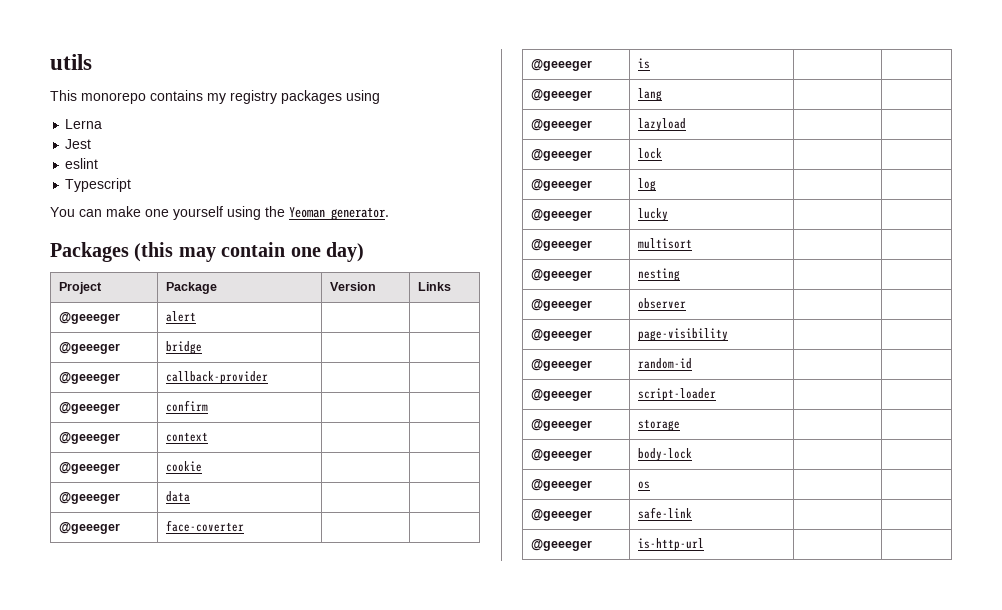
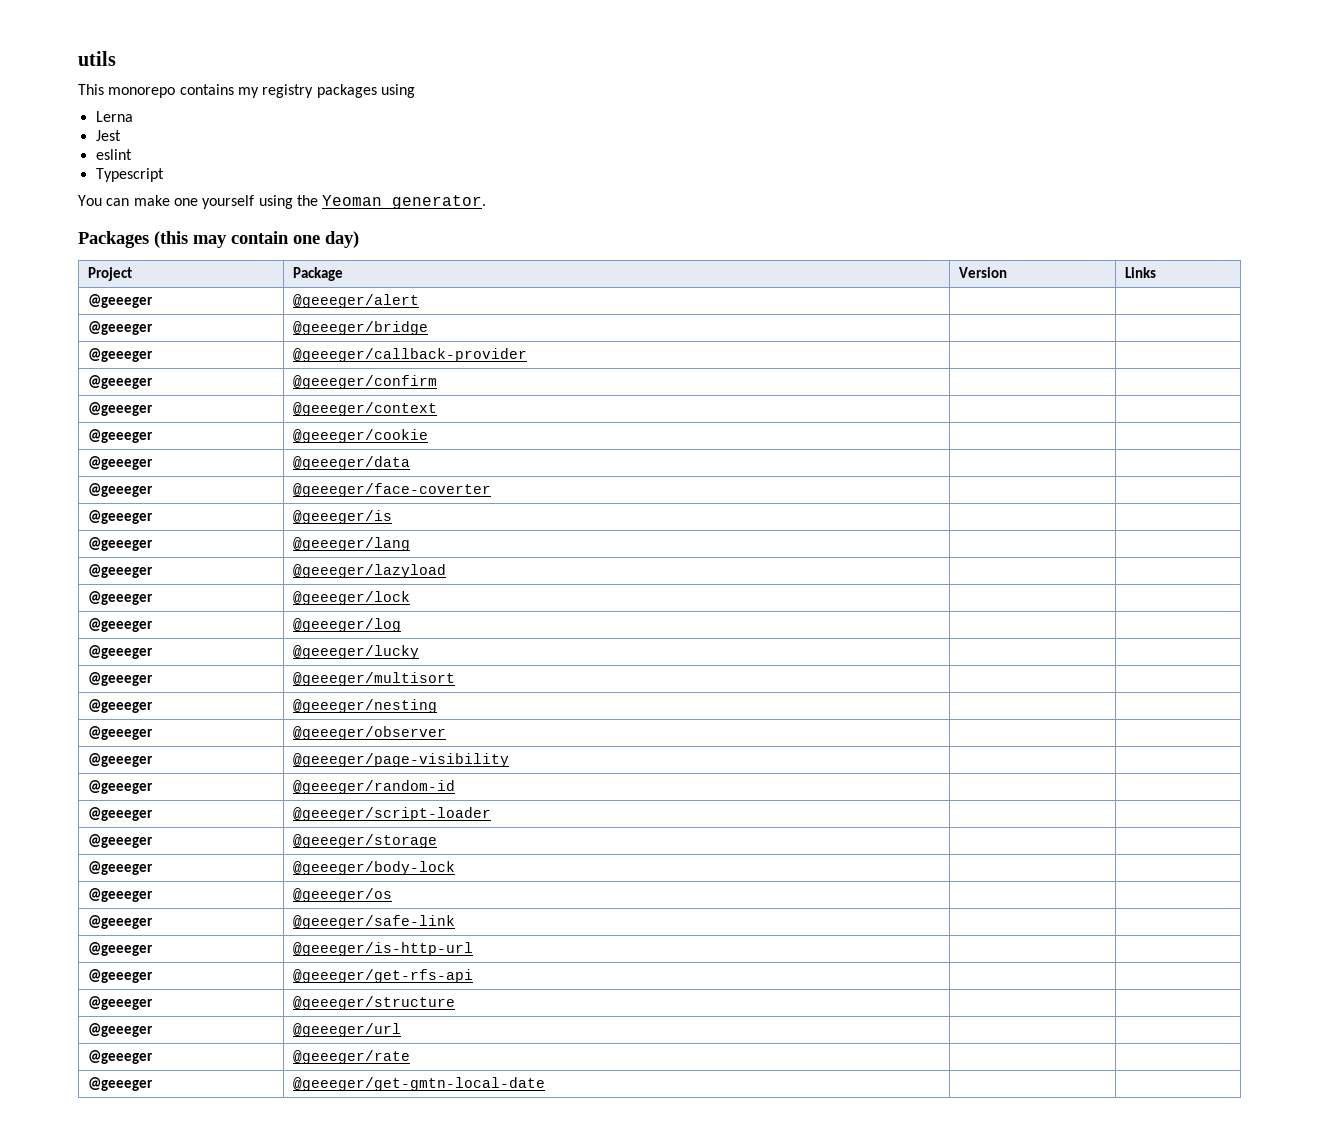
- @geeeger | alert | |
- @geeeger | bridge | |
- @geeeger | callback-provider | |
- @geeeger | confirm | |
- @geeeger | context | |
- @geeeger | cookie | |
- @geeeger | data | |
- @geeeger | face-coverter | |
- @geeeger | is | |
- @geeeger | lang | |
- @geeeger | lazyload | |
- @geeeger | lock | |
- @geeeger | log | |
- @geeeger | lucky | |
- @geeeger | multisort | |
- @geeeger | nesting | |
- @geeeger | observer | |
- @geeeger | page-visibility | |
- @geeeger | random-id | |
- @geeeger | script-loader | |
- @geeeger | storage | |
- @geeeger | body-lock | |
- @geeeger | os | |
- @geeeger | safe-link | |
- @geeeger | is-http-url | |
+ @geeeger | @geeeger/alert | |
+ @geeeger | @geeeger/bridge | |
+ @geeeger | @geeeger/callback-provider | |
+ @geeeger | @geeeger/confirm | |
+ @geeeger | @geeeger/context | |
+ @geeeger | @geeeger/cookie | |
+ @geeeger | @geeeger/data | |
+ @geeeger | @geeeger/face-coverter | |
+ @geeeger | @geeeger/is | |
+ @geeeger | @geeeger/lang | |
+ @geeeger | @geeeger/lazyload | |
+ @geeeger | @geeeger/lock | |
+ @geeeger | @geeeger/log | |
+ @geeeger | @geeeger/lucky | |
+ @geeeger | @geeeger/multisort | |
+ @geeeger | @geeeger/nesting | |
+ @geeeger | @geeeger/observer | |
+ @geeeger | @geeeger/page-visibility | |
+ @geeeger | @geeeger/random-id | |
+ @geeeger | @geeeger/script-loader | |
+ @geeeger | @geeeger/storage | |
+ @geeeger | @geeeger/body-lock | |
+ @geeeger | @geeeger/os | |
+ @geeeger | @geeeger/safe-link | |
+ @geeeger | @geeeger/is-http-url | |
+ @geeeger | @geeeger/get-rfs-api | |
+ @geeeger | @geeeger/structure | |
+ @geeeger | @geeeger/url | |
+ @geeeger | @geeeger/rate | |
+ @geeeger | @geeeger/get-gmtn-local-date | |

